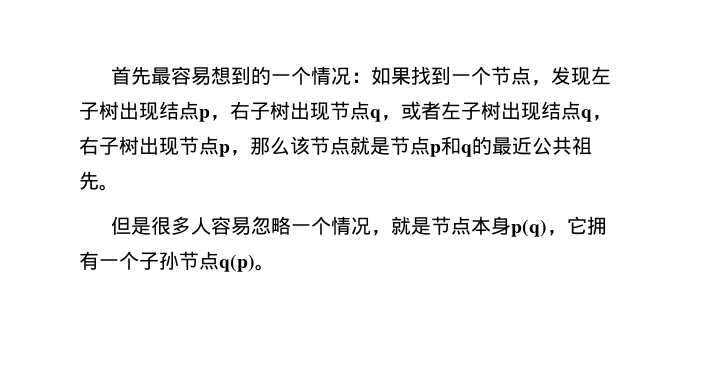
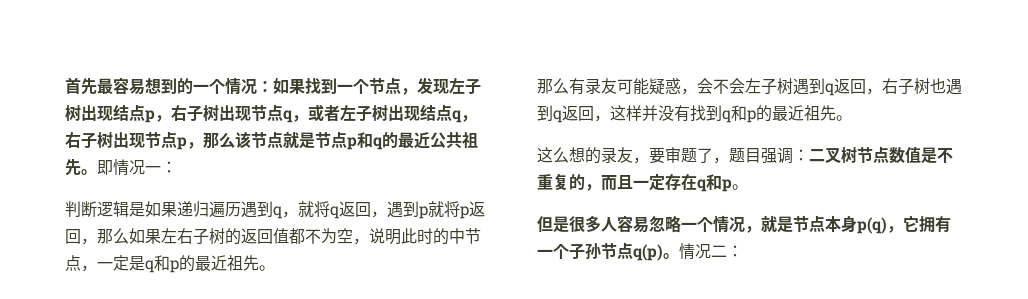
+ 即情况一：
+ 判断逻辑是如果递归遍历遇到q，就将q返回，遇到p就将p返回，那么如果左右子树的返回值都不为空，说明此时的中节点，一定是q和p的最近祖先。
+ 那么有录友可能疑惑，会不会左子树遇到q返回，右子树也遇到q返回，这样并没有找到q和p的最近祖先。
+ 这么想的录友，要审题了，题目强调：二叉树节点数值是不重复的，而且一定存在q和p。
+ 情况二：

